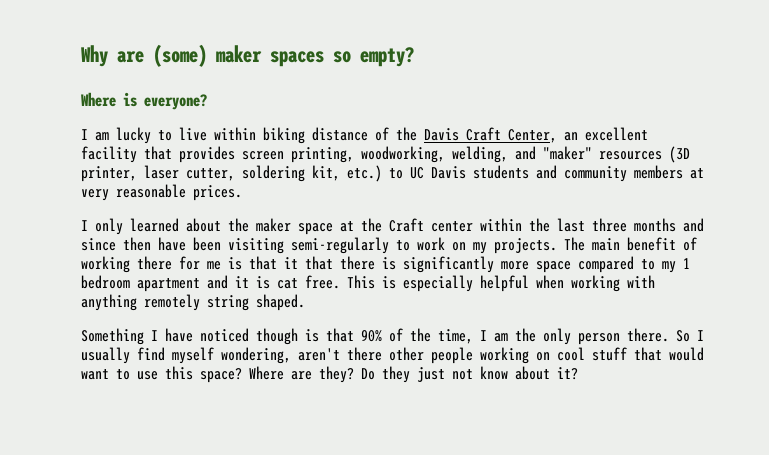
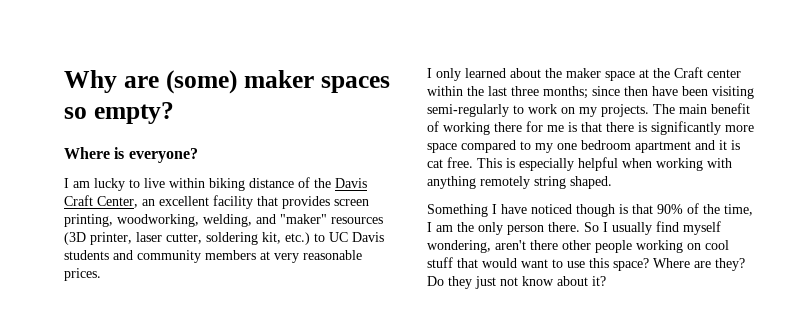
- I only learned about the maker space at the Craft center within the last three months and since then have been visiting semi-regularly to work on my projects.
+ I only learned about the maker space at the Craft center within the last three months; since then have been visiting semi-regularly to work on my projects.
- The main benefit of working there for me is that it that there is significantly more space compared to my 1 bedroom apartment and it is cat free.
+ The main benefit of working there for me is that there is significantly more space compared to my one bedroom apartment and it is cat free.

